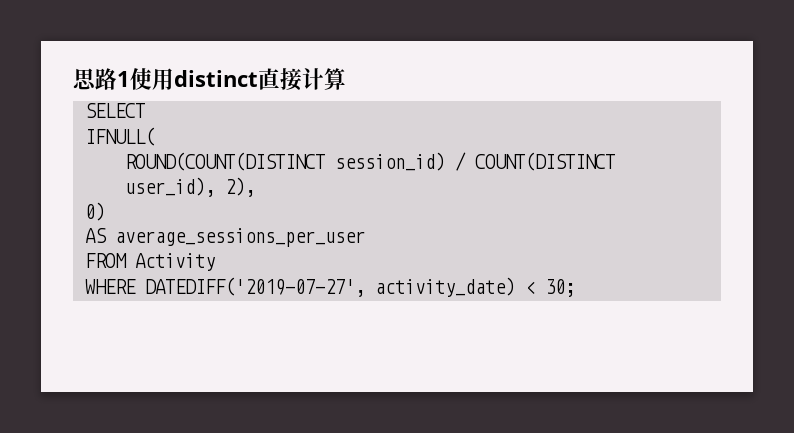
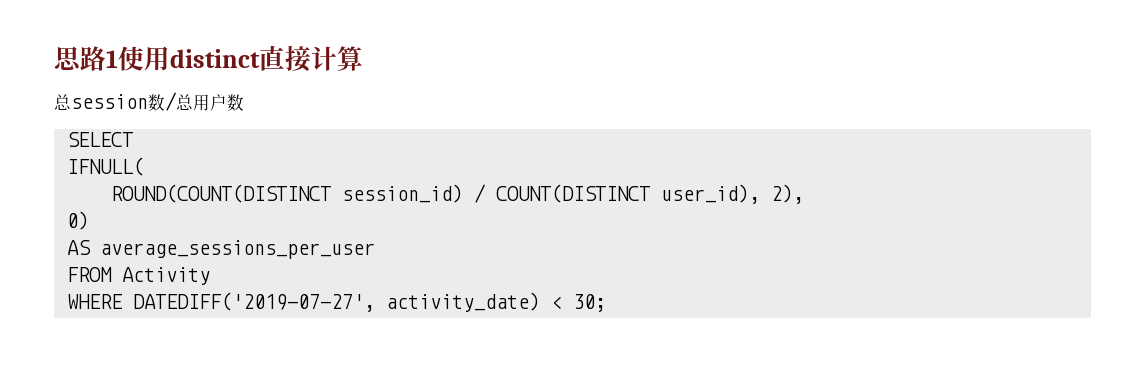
+ 总session数/总用户数

